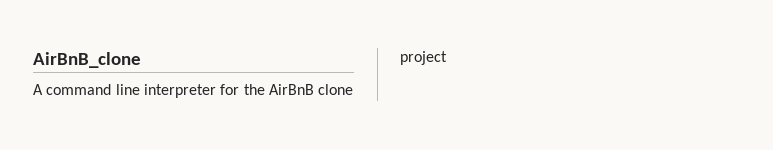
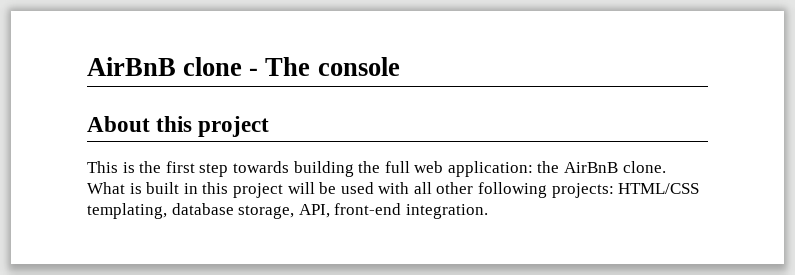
- AirBnB_clone
- A command line interpreter for the AirBnB clone project
+ AirBnB clone - The console
+ About this project
+ This is the first step towards building the full web application: the AirBnB clone. What is built in this project will be used with all other following projects: HTML/CSS templating, database storage, API, front-end integration.

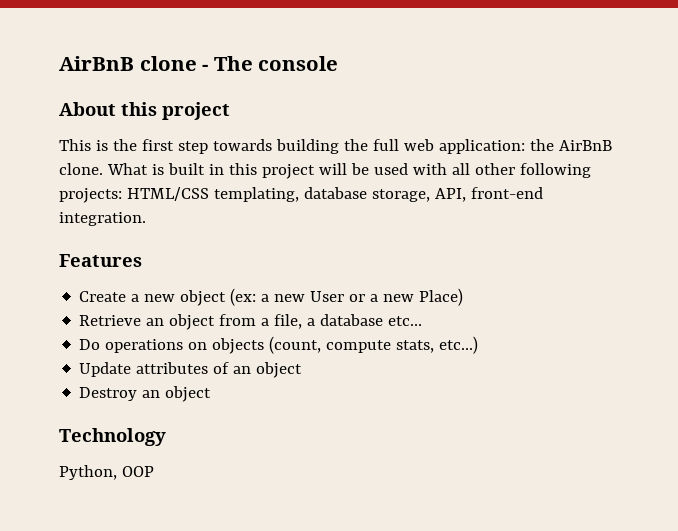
+ Features
+ Create a new object (ex: a new User or a new Place)
+ Retrieve an object from a file, a database etc…
+ Do operations on objects (count, compute stats, etc…)
+ Update attributes of an object
+ Destroy an object
+ Technology
+ Python, OOP

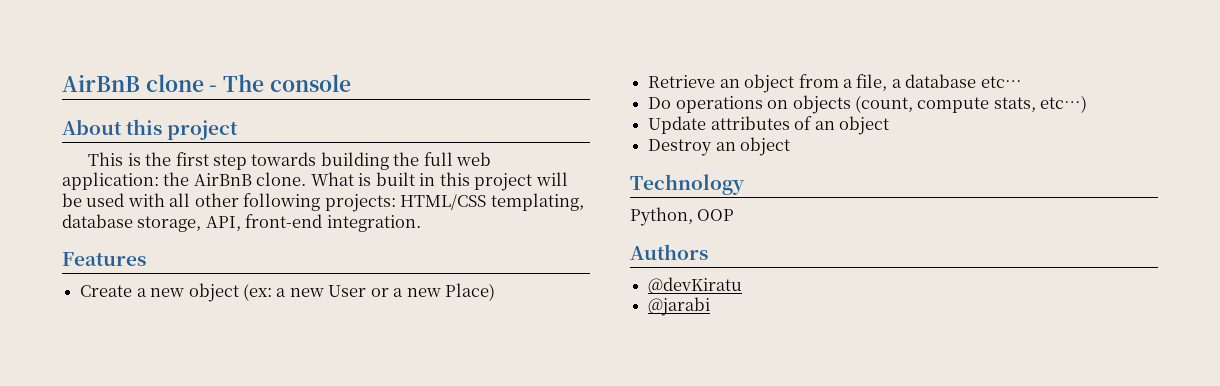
+ Authors
+ @devKiratu
+ @jarabi

